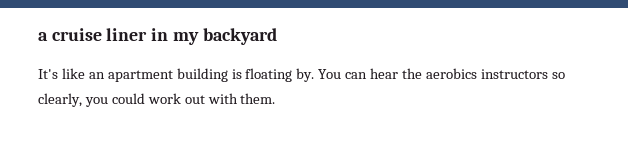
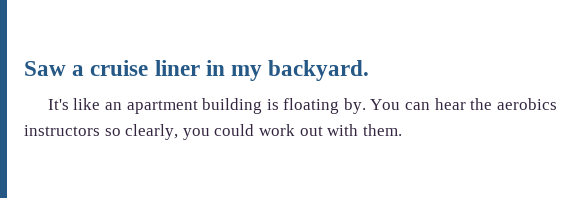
- a cruise liner in my backyard
+ Saw a cruise liner in my backyard.

